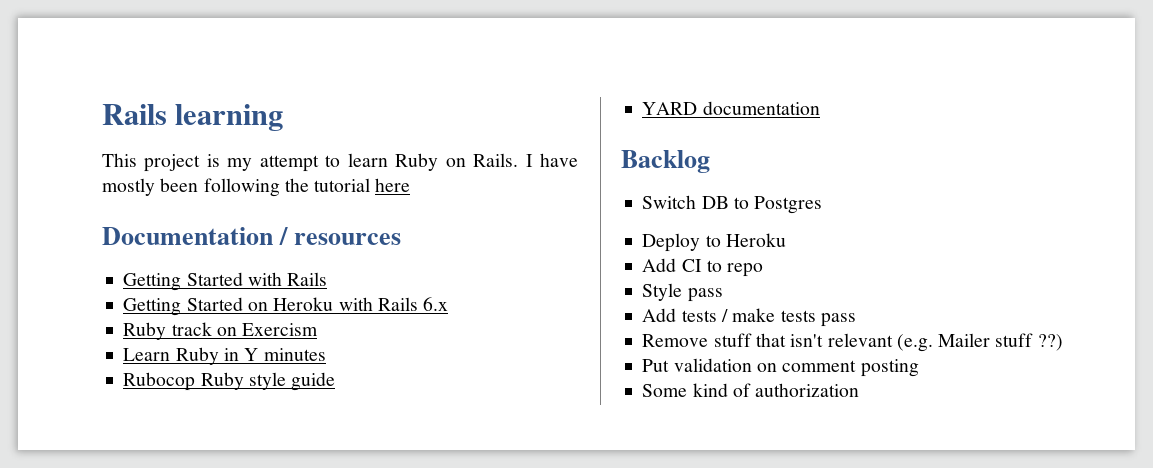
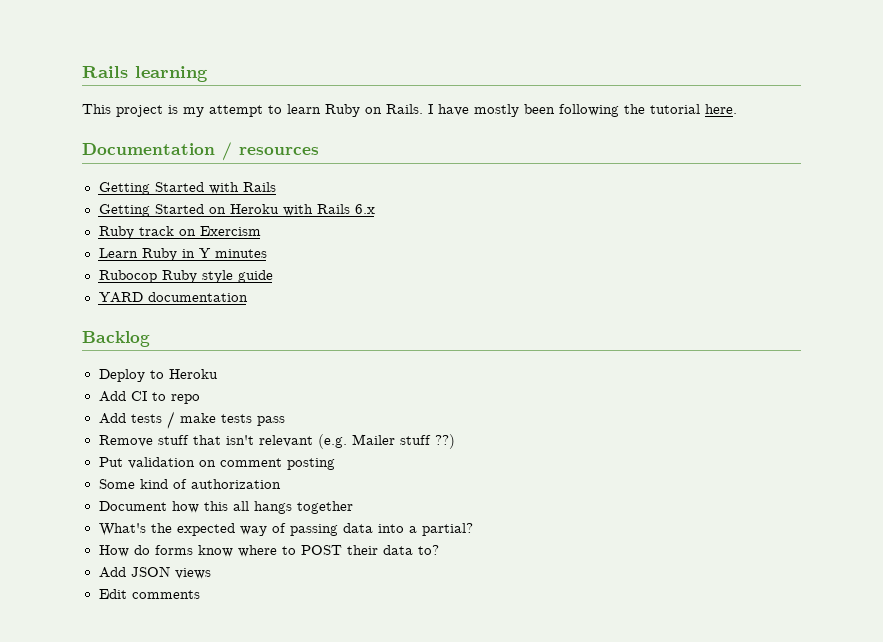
- I have mostly been following the tutorial here
+ I have mostly been following the tutorial here.
- Switch DB to Postgres
- Style pass
+ Document how this all hangs together
+ What's the expected way of passing data into a partial?
+ How do forms know where to POST their data to?
+ Add JSON views
+ Edit comments

